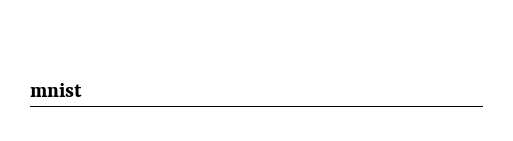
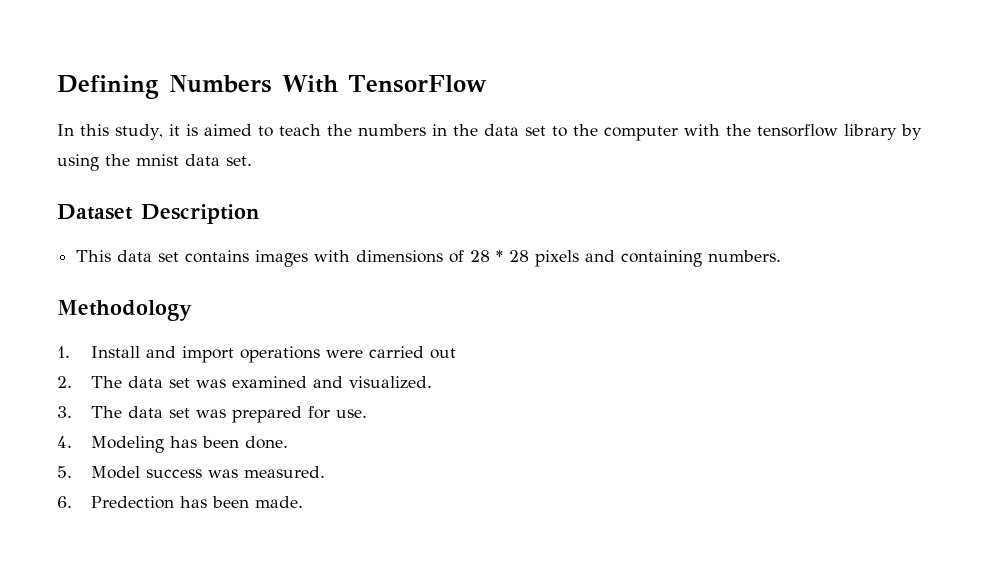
- mnist
+ Defining Numbers With TensorFlow
+ In this study, it is aimed to teach the numbers in the data set to the computer with the tensorflow library by using the mnist data set.
+ Dataset Description
+ This data set contains images with dimensions of 28 * 28 pixels and containing numbers.
+ Methodology
+ 1. Install and import operations were carried out
+ 2. The data set was examined and visualized.
+ 3. The data set was prepared for use.
+ 4. Modeling has been done.
+ 5. Model success was measured.
+ 6. Predection has been made.

